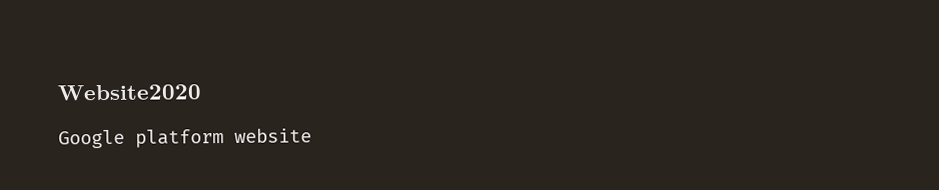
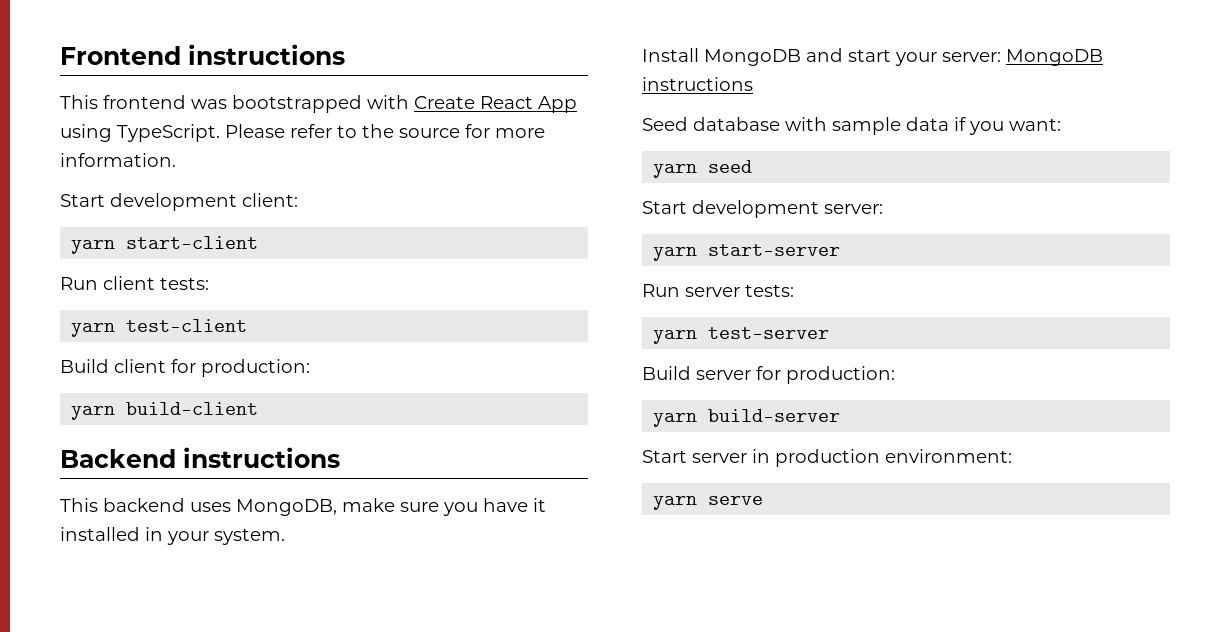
- Website2020
- Google platform website
+ Frontend instructions
+ This frontend was bootstrapped with Create React App using TypeScript. Please refer to the source for more information.
+ Start development client:
+ yarn start-client
+ Run client tests:
+ yarn test-client
+ Build client for production:
+ yarn build-client
+ Backend instructions
+ This backend uses MongoDB, make sure you have it installed in your system.
+ Install MongoDB and start your server: MongoDB instructions
+ Seed database with sample data if you want:
+ yarn seed
+ Start development server:
+ yarn start-server
+ Run server tests:
+ yarn test-server
+ Build server for production:
+ yarn build-server
+ Start server in production environment:
+ yarn serve

